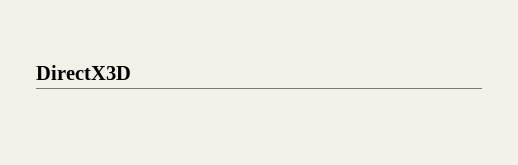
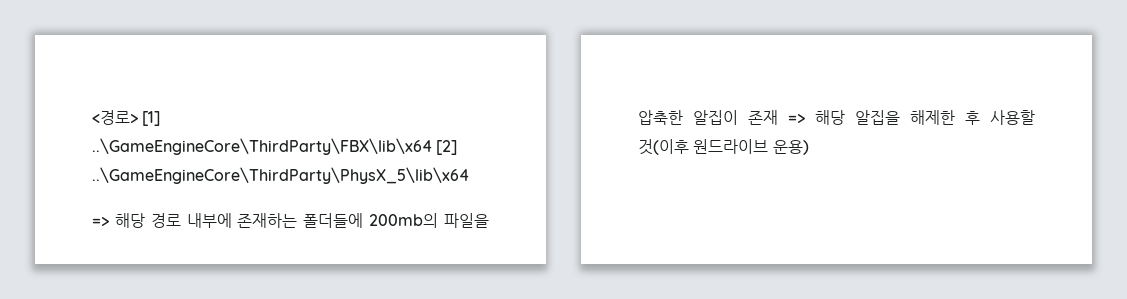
- DirectX3D
+ <경로> [1] ..\GameEngineCore\ThirdParty\FBX\lib\x64 [2] ..\GameEngineCore\ThirdParty\PhysX_5\lib\x64
+ => 해당 경로 내부에 존재하는 폴더들에 200mb의 파일을 압축한 알집이 존재 => 해당 알집을 해제한 후 사용할 것(이후 원드라이브 운용)

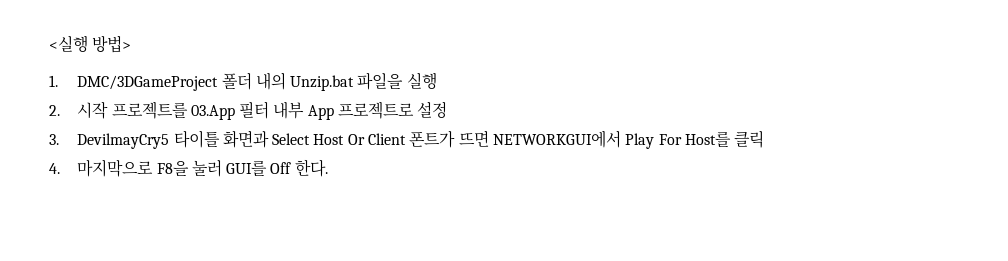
- <경로> [1] ..\GameEngineCore\ThirdParty\FBX\lib\x64 [2] ..\GameEngineCore\ThirdParty\PhysX_5\lib\x64
- => 해당 경로 내부에 존재하는 폴더들에 200mb의 파일을 압축한 알집이 존재 => 해당 알집을 해제한 후 사용할 것(이후 원드라이브 운용)
+ <실행 방법>
+ 1. DMC/3DGameProject 폴더 내의 Unzip.bat 파일을 실행
+ 2. 시작 프로젝트를 03.App 필터 내부 App 프로젝트로 설정
+ 3. DevilmayCry5 타이틀 화면과 Select Host Or Client 폰트가 뜨면 NETWORKGUI에서 Play For Host를 클릭
+ 4. 마지막으로 F8을 눌러 GUI를 Off 한다.

